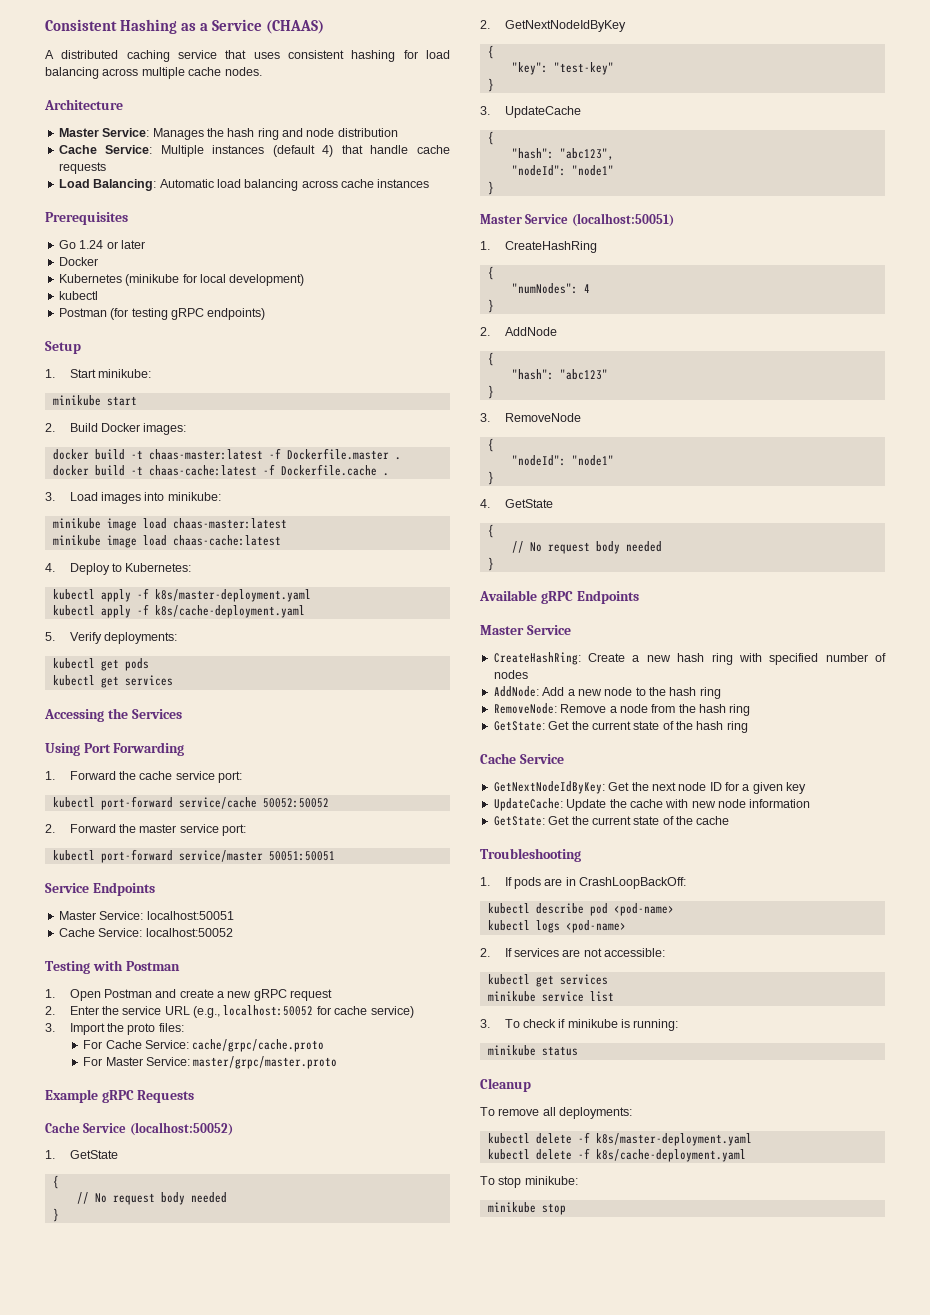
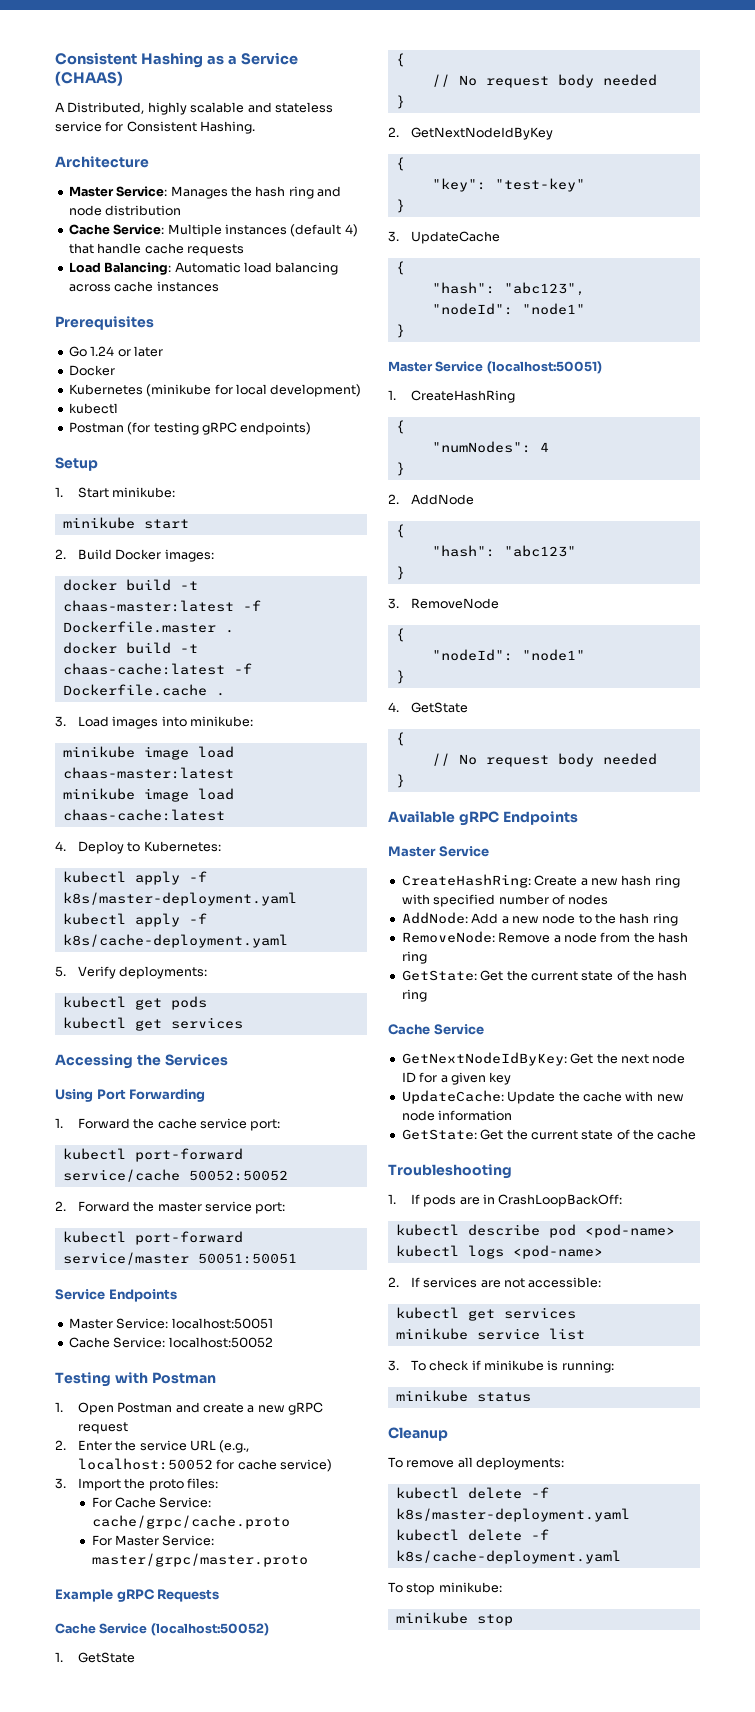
- A distributed caching service that uses consistent hashing for load balancing across multiple cache nodes.
+ A Distributed, highly scalable and stateless service for Consistent Hashing.

